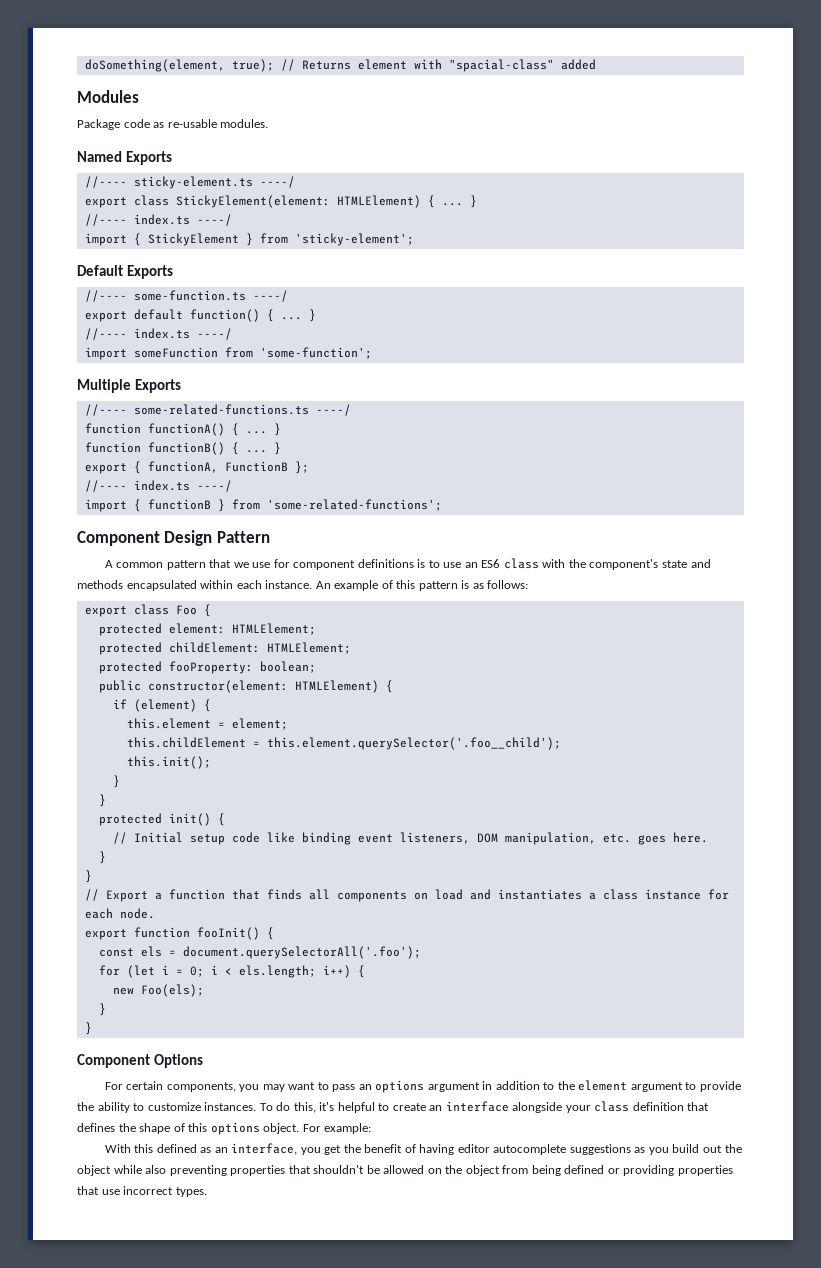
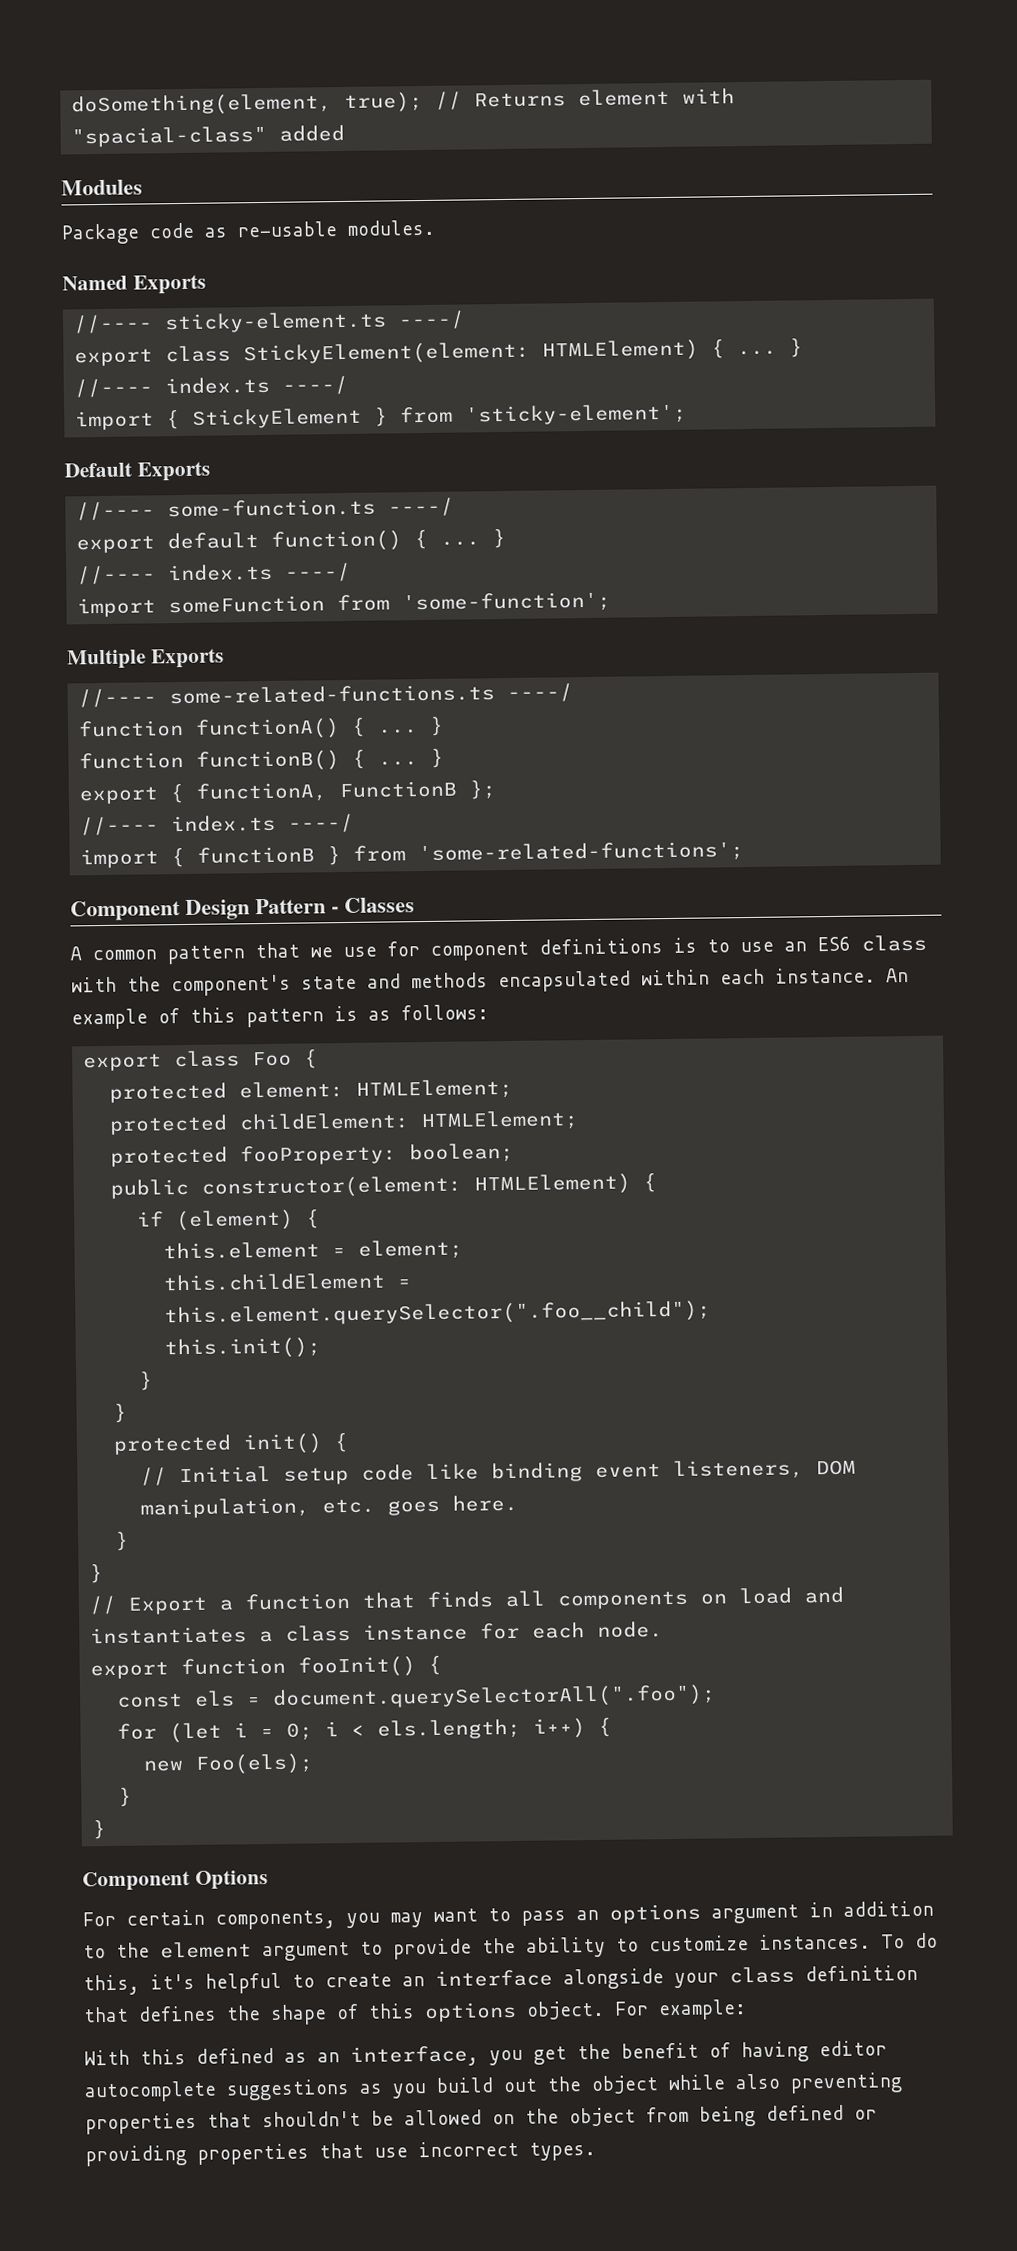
- Component Design Pattern
+ Component Design Pattern - Classes
- this.childElement = this.element.querySelector('.foo__child');
+ this.childElement = this.element.querySelector(".foo__child");
- const els = document.querySelectorAll('.foo');
+ const els = document.querySelectorAll(".foo");

